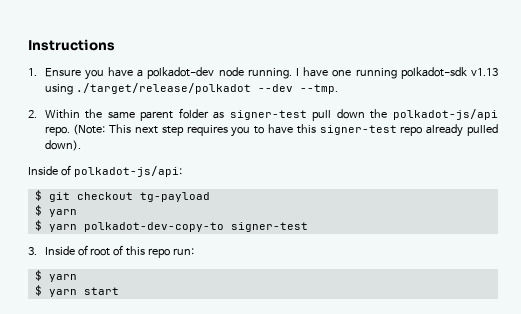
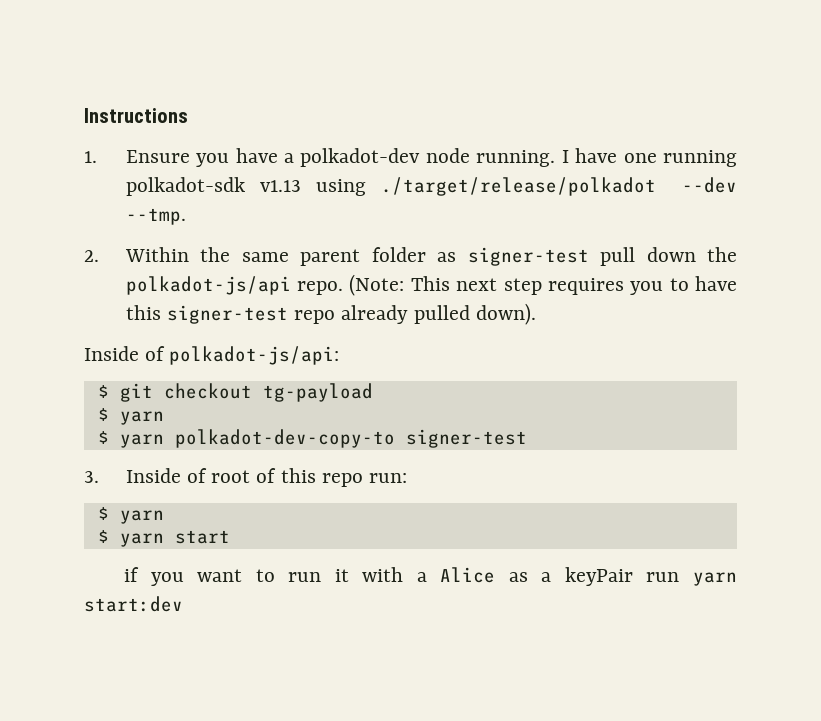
+ if you want to run it with a Alice as a keyPair run yarn start:dev

